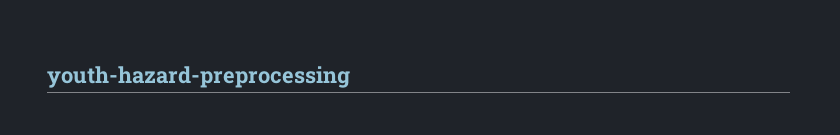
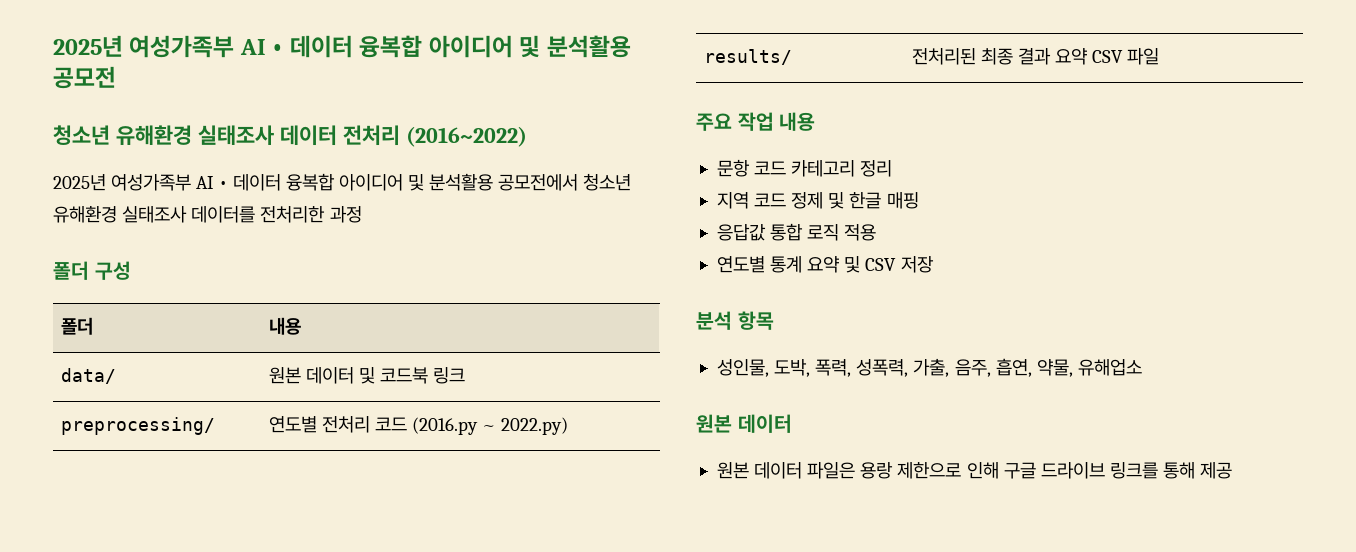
- youth-hazard-preprocessing
+ 2025년 여성가족부 AI • 데이터 융복합 아이디어 및 분석활용 공모전
+ 청소년 유해환경 실태조사 데이터 전처리 (2016~2022)
+ 2025년 여성가족부 AI • 데이터 융복합 아이디어 및 분석활용 공모전에서 청소년 유해환경 실태조사 데이터를 전처리한 과정
+ 폴더 구성
+ 폴더 | 내용
+ data/ | 원본 데이터 및 코드북 링크
+ preprocessing/ | 연도별 전처리 코드 (2016.py ~ 2022.py)
+ results/ | 전처리된 최종 결과 요약 CSV 파일
+ 주요 작업 내용
+ 문항 코드 카테고리 정리
+ 지역 코드 정제 및 한글 매핑
+ 응답값 통합 로직 적용
+ 연도별 통계 요약 및 CSV 저장
+ 분석 항목
+ 성인물, 도박, 폭력, 성폭력, 가출, 음주, 흡연, 약물, 유해업소
+ 원본 데이터
+ 원본 데이터 파일은 용랑 제한으로 인해 구글 드라이브 링크를 통해 제공

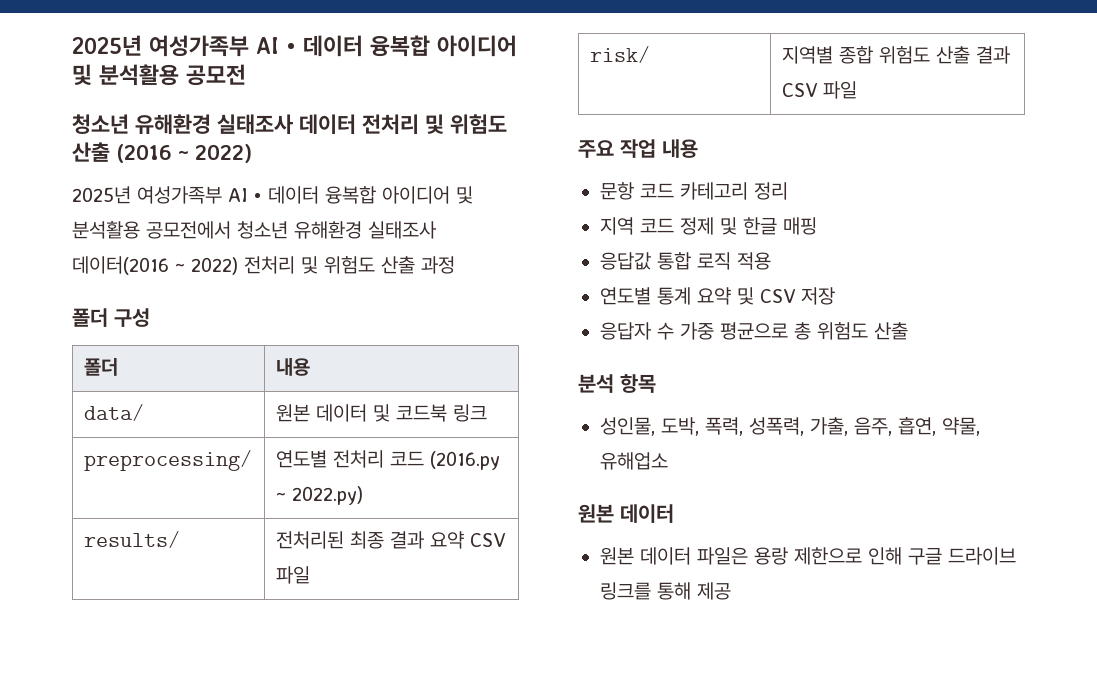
- 청소년 유해환경 실태조사 데이터 전처리 (2016~2022)
+ 청소년 유해환경 실태조사 데이터 전처리 및 위험도 산출 (2016 ~ 2022)
- 2025년 여성가족부 AI • 데이터 융복합 아이디어 및 분석활용 공모전에서 청소년 유해환경 실태조사 데이터를 전처리한 과정
+ 2025년 여성가족부 AI • 데이터 융복합 아이디어 및 분석활용 공모전에서 청소년 유해환경 실태조사 데이터(2016 ~ 2022) 전처리 및 위험도 산출 과정
+ risk/ | 지역별 종합 위험도 산출 결과 CSV 파일
+ 응답자 수 가중 평균으로 총 위험도 산출

